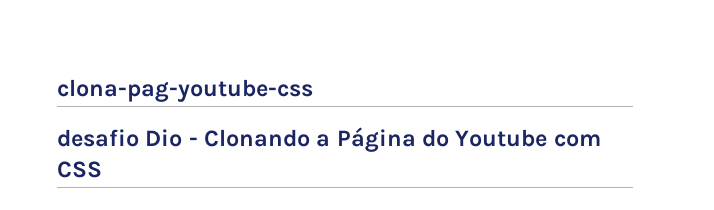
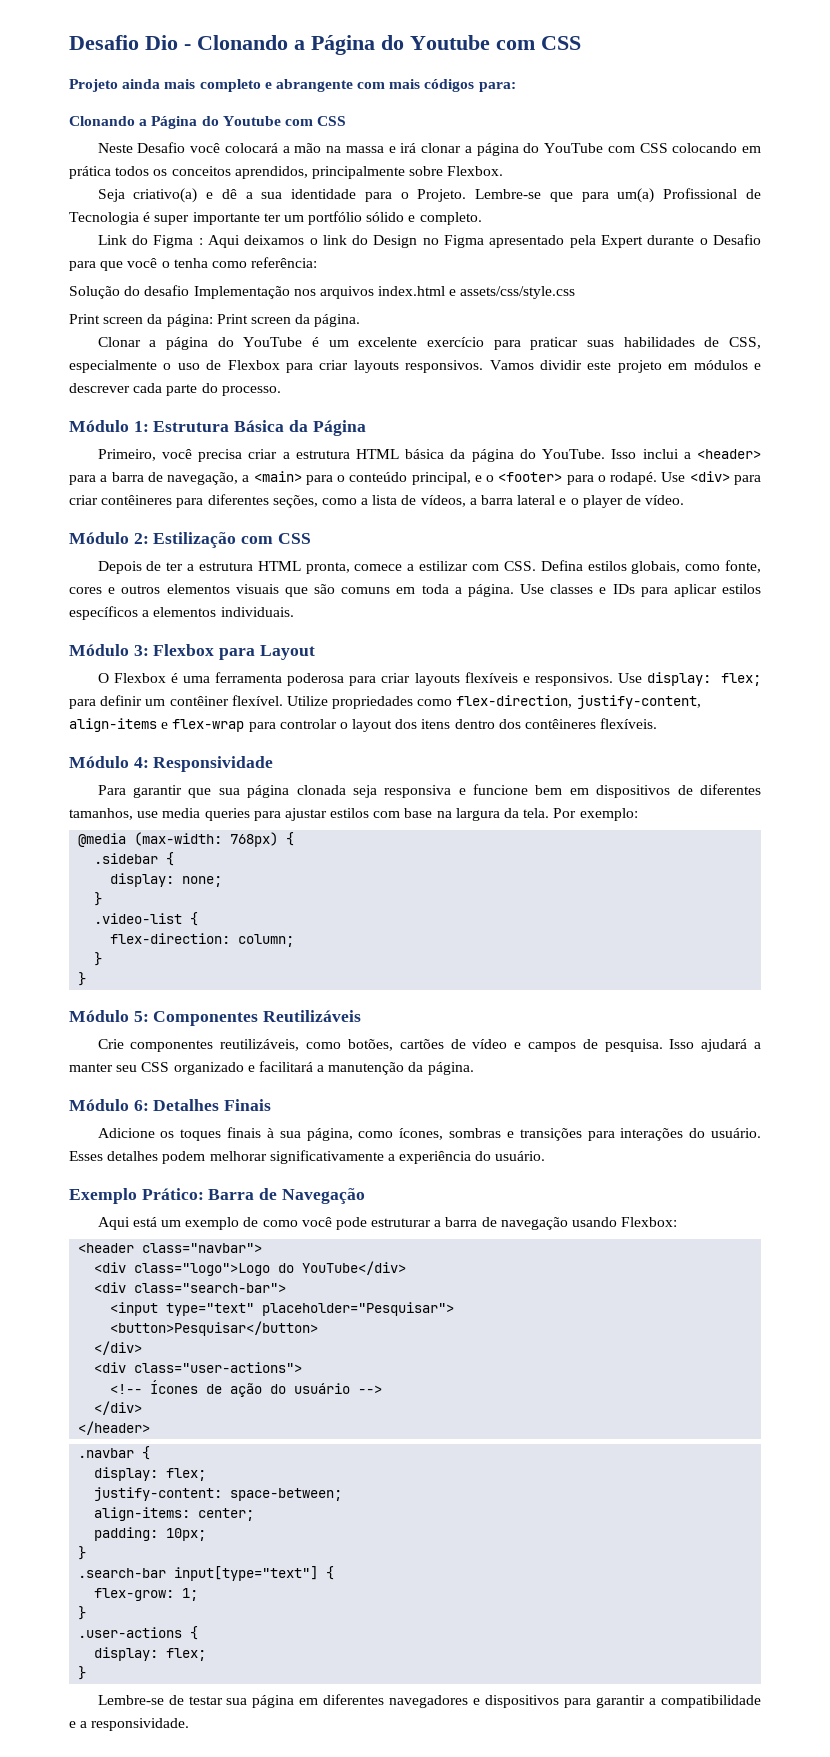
- clona-pag-youtube-css
- desafio Dio - Clonando a Página do Youtube com CSS
+ Desafio Dio - Clonando a Página do Youtube com CSS
+ Projeto ainda mais completo e abrangente com mais códigos para:
+ Clonando a Página do Youtube com CSS
+ Neste Desafio você colocará a mão na massa e irá clonar a página do YouTube com CSS colocando em prática todos os conceitos aprendidos, principalmente sobre Flexbox.
+ Seja criativo(a) e dê a sua identidade para o Projeto. Lembre-se que para um(a) Profissional de Tecnologia é super importante ter um portfólio sólido e completo.
+ Link do Figma : Aqui deixamos o link do Design no Figma apresentado pela Expert durante o Desafio para que você o tenha como referência:
+ Solução do desafio Implementação nos arquivos index.html e assets/css/style.css
+ Print screen da página: Print screen da página.
+ Clonar a página do YouTube é um excelente exercício para praticar suas habilidades de CSS, especialmente o uso de Flexbox para criar layouts responsivos. Vamos dividir este projeto em módulos e descrever cada parte do processo.
+ Módulo 1: Estrutura Básica da Página
+ Primeiro, você precisa criar a estrutura HTML básica da página do YouTube. Isso inclui a <header> para a barra de navegação, a <main> para o conteúdo principal, e o <footer> para o rodapé. Use <div> para criar contêineres para diferentes seções, como a lista de vídeos, a barra lateral e o player de vídeo.
+ Módulo 2: Estilização com CSS
+ Depois de ter a estrutura HTML pronta, comece a estilizar com CSS. Defina estilos globais, como fonte, cores e outros elementos visuais que são comuns em toda a página. Use classes e IDs para aplicar estilos específicos a elementos individuais.
+ Módulo 3: Flexbox para Layout
+ O Flexbox é uma ferramenta poderosa para criar layouts flexíveis e responsivos. Use display: flex; para definir um contêiner flexível. Utilize propriedades como flex-direction, justify-content, align-items e flex-wrap para controlar o layout dos itens dentro dos contêineres flexíveis.
+ Módulo 4: Responsividade
+ Para garantir que sua página clonada seja responsiva e funcione bem em dispositivos de diferentes tamanhos, use media queries para ajustar estilos com base na largura da tela. Por exemplo:
+ @media (max-width: 768px) {
+ .sidebar {
+ display: none;
+ }
+ .video-list {
+ flex-direction: column;
+ }
+ }
+ Módulo 5: Componentes Reutilizáveis
+ Crie componentes reutilizáveis, como botões, cartões de vídeo e campos de pesquisa. Isso ajudará a manter seu CSS organizado e facilitará a manutenção da página.
+ Módulo 6: Detalhes Finais
+ Adicione os toques finais à sua página, como ícones, sombras e transições para interações do usuário. Esses detalhes podem melhorar significativamente a experiência do usuário.
+ Exemplo Prático: Barra de Navegação
+ Aqui está um exemplo de como você pode estruturar a barra de navegação usando Flexbox:
+ <header class="navbar">
+ <div class="logo">Logo do YouTube</div>
+ <div class="search-bar">
+ <input type="text" placeholder="Pesquisar">
+ <button>Pesquisar</button>
+ </div>
+ <div class="user-actions">
+ <!-- Ícones de ação do usuário -->
+ </div>
+ </header>
+ .navbar {
+ display: flex;
+ justify-content: space-between;
+ align-items: center;
+ padding: 10px;
+ }
+ .search-bar input[type="text"] {
+ flex-grow: 1;
+ }
+ .user-actions {
+ display: flex;
+ }
+ Lembre-se de testar sua página em diferentes navegadores e dispositivos para garantir a compatibilidade e a responsividade.

